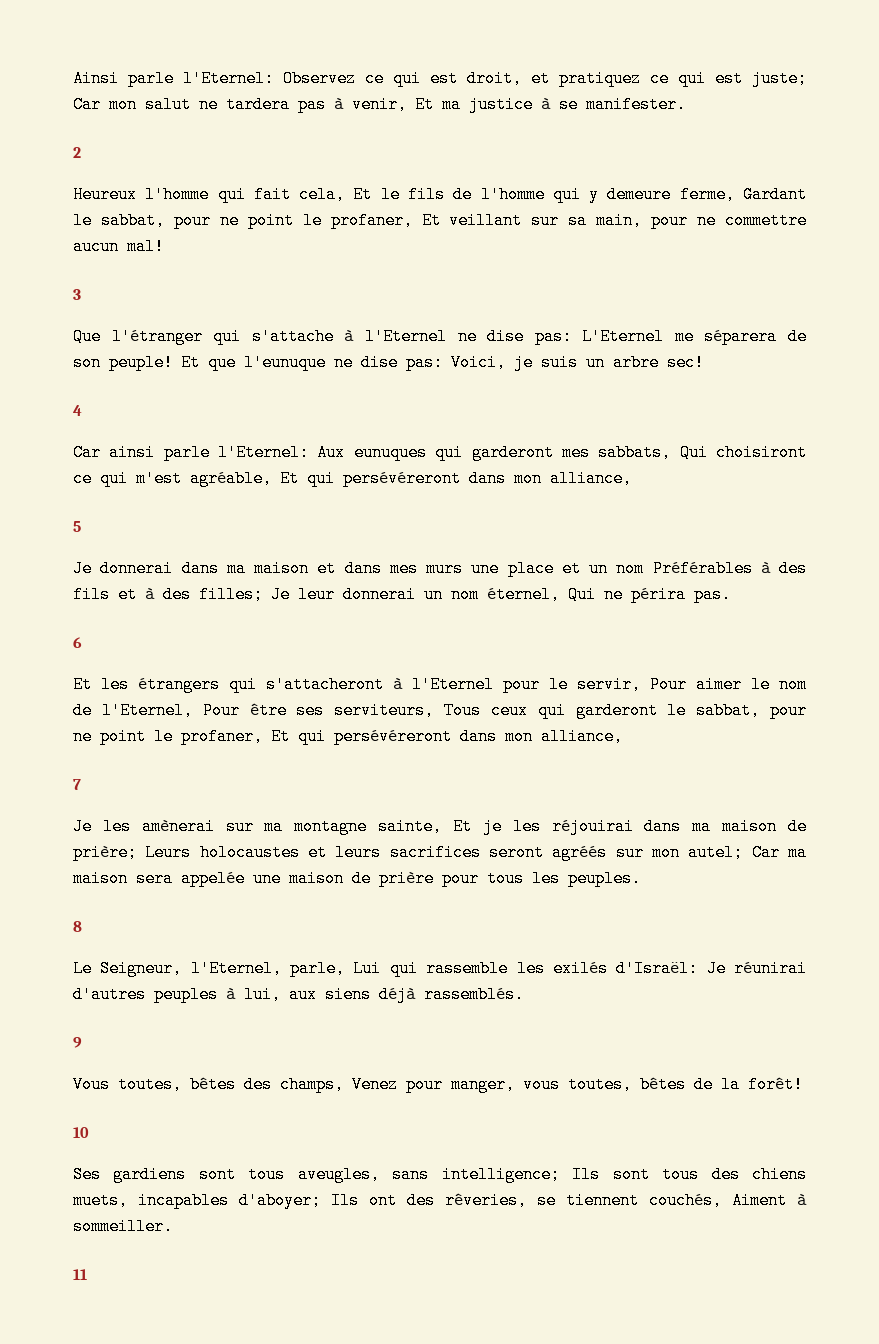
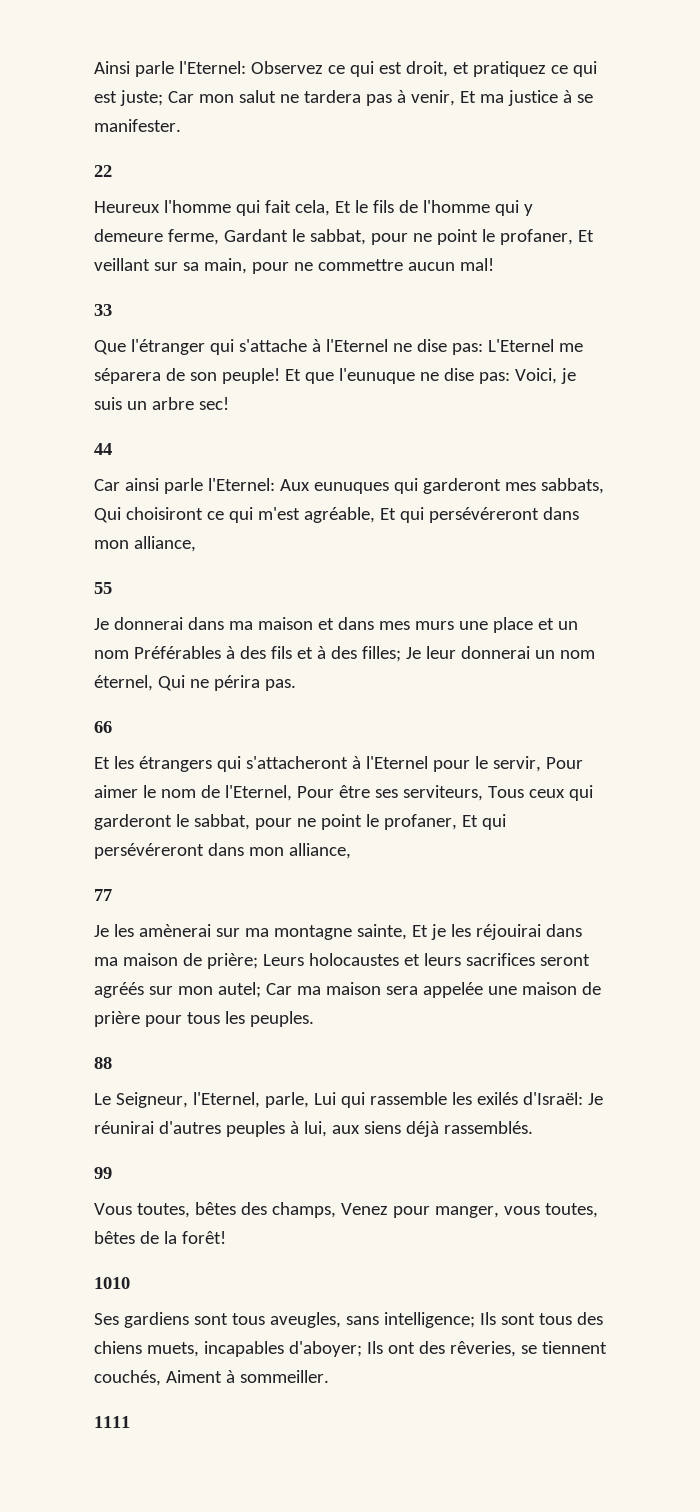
- 2
+ 22
- 3
+ 33
- 4
+ 44
- 5
+ 55
- 6
+ 66
- 7
+ 77
- 8
+ 88
- 9
+ 99
- 10
+ 1010
- 11
+ 1111

